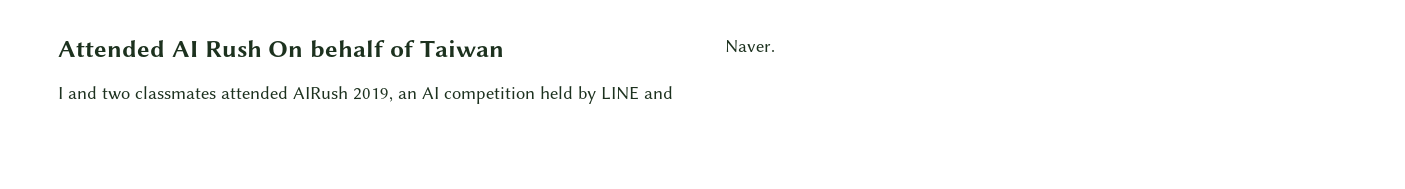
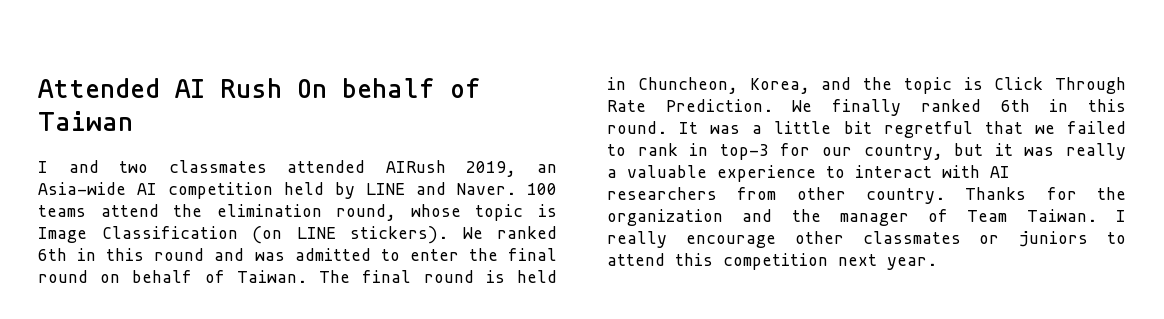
- I and two classmates attended AIRush 2019, an AI competition held by LINE and Naver.
+ I and two classmates attended AIRush 2019, an Asia-wide AI competition held by LINE and Naver.
+ 100 teams attend the elimination round, whose topic is Image Classification (on LINE stickers). We ranked 6th in this round and was admitted to enter the final round on behalf of Taiwan. The final round is held in Chuncheon, Korea, and the topic is Click Through Rate Prediction. We finally ranked 6th in this round. It was a little bit regretful that we failed to rank in top-3 for our country, but it was really a valuable experience to interact with AI researchers from other country. Thanks for the organization and the manager of Team Taiwan. I really encourage other classmates or juniors to attend this competition next year.

